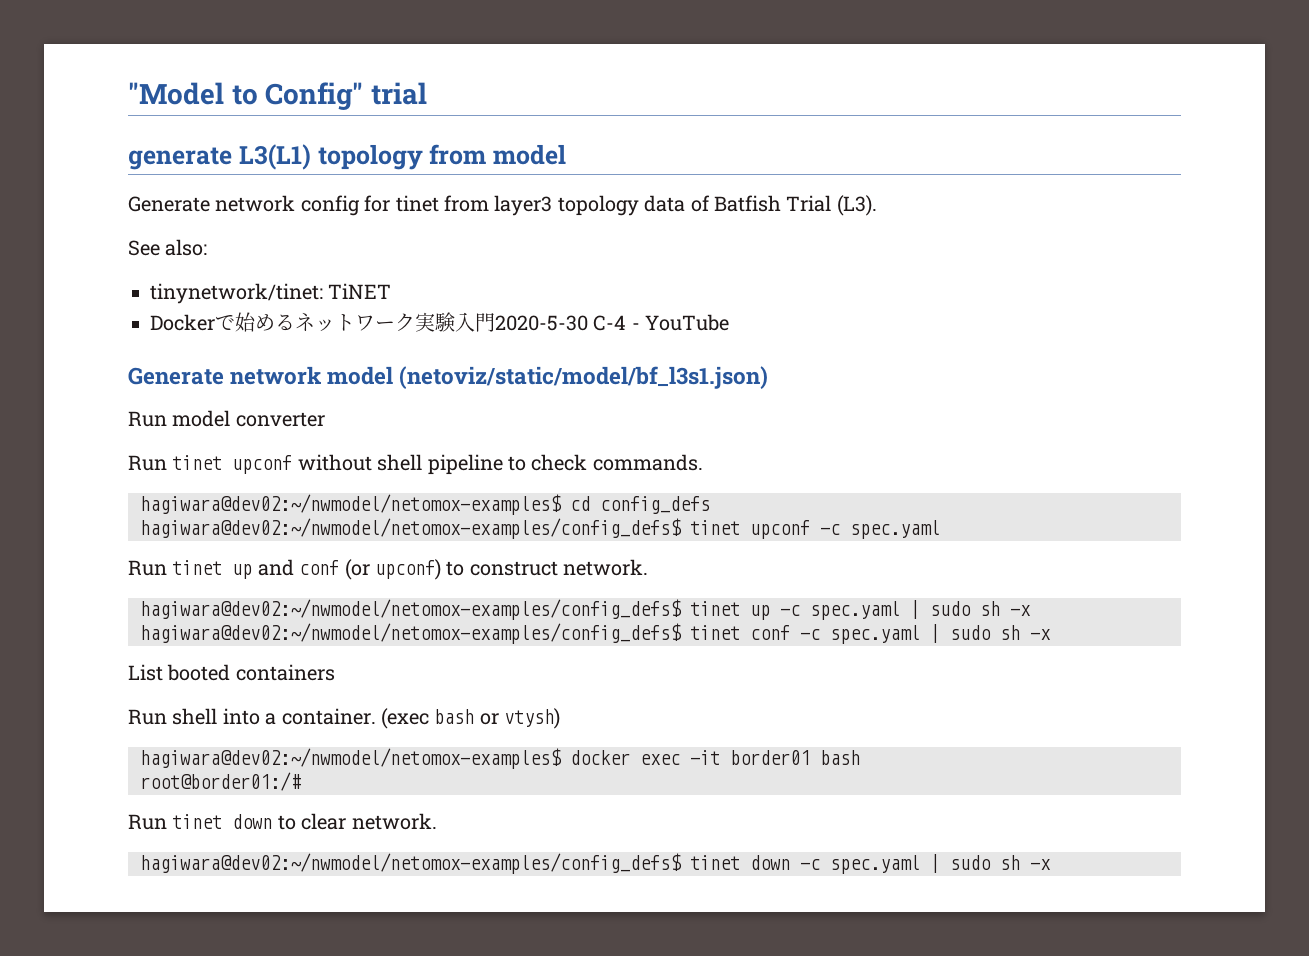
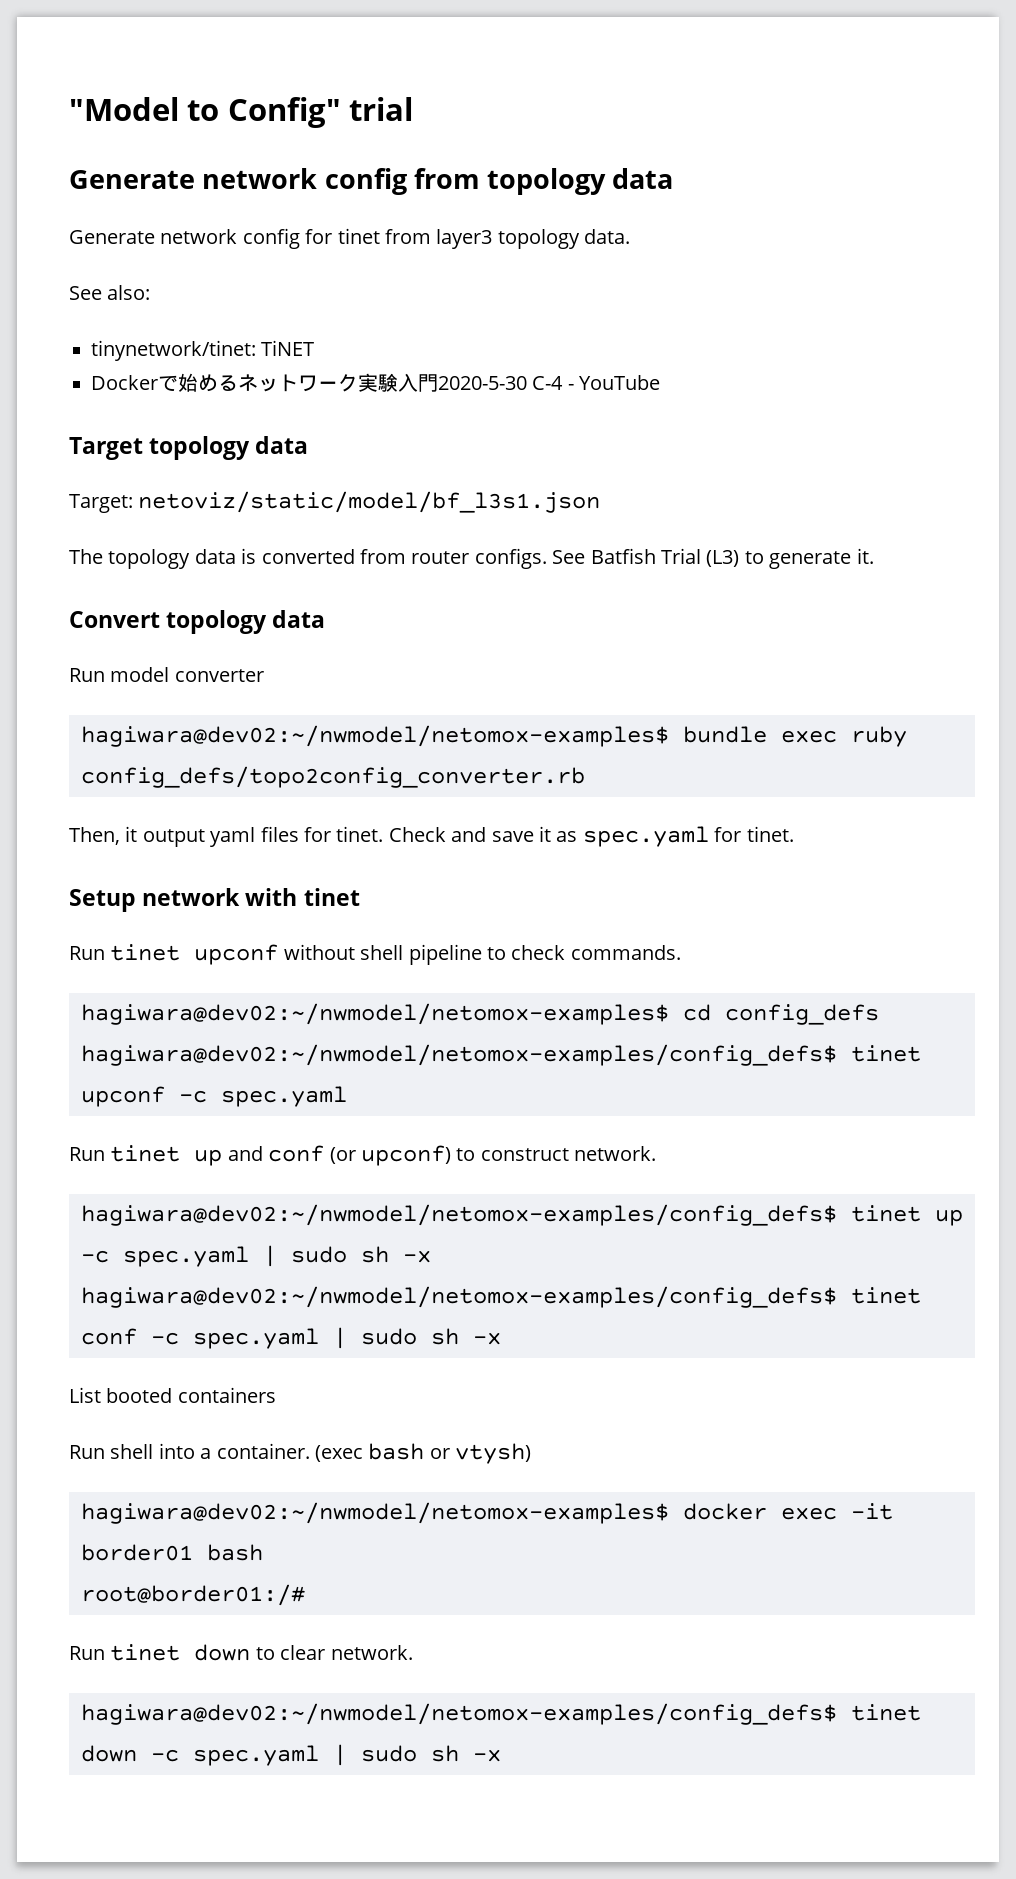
- generate L3(L1) topology from model
+ Generate network config from topology data
- Generate network config for tinet from layer3 topology data of Batfish Trial (L3).
+ Generate network config for tinet from layer3 topology data.
- Generate network model (netoviz/static/model/bf_l3s1.json)
+ Target topology data
+ Target: netoviz/static/model/bf_l3s1.json
+ The topology data is converted from router configs. See Batfish Trial (L3) to generate it.
+ Convert topology data
  Run model converter
+ hagiwara@dev02:~/nwmodel/netomox-examples$ bundle exec ruby config_defs/topo2config_converter.rb
+ Then, it output yaml files for tinet. Check and save it as spec.yaml for tinet.
+ Setup network with tinet

